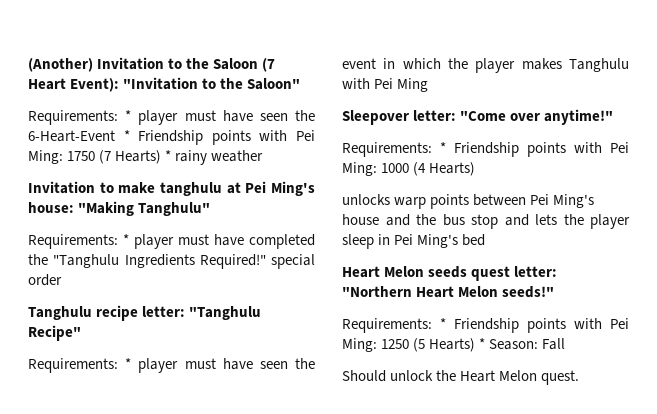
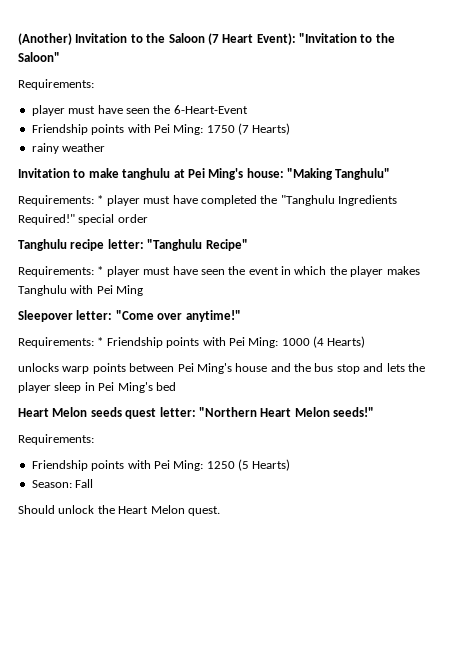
  (Another) Invitation to the Saloon (7 Heart Event): "Invitation to the Saloon"
- Requirements: * player must have seen the 6-Heart-Event * Friendship points with Pei Ming: 1750 (7 Hearts) * rainy weather
+ Requirements:
+ player must have seen the 6-Heart-Event
+ Friendship points with Pei Ming: 1750 (7 Hearts)
+ rainy weather
  Heart Melon seeds quest letter: "Northern Heart Melon seeds!"
- Requirements: * Friendship points with Pei Ming: 1250 (5 Hearts) * Season: Fall
+ Requirements:
+ Friendship points with Pei Ming: 1250 (5 Hearts)
+ Season: Fall

